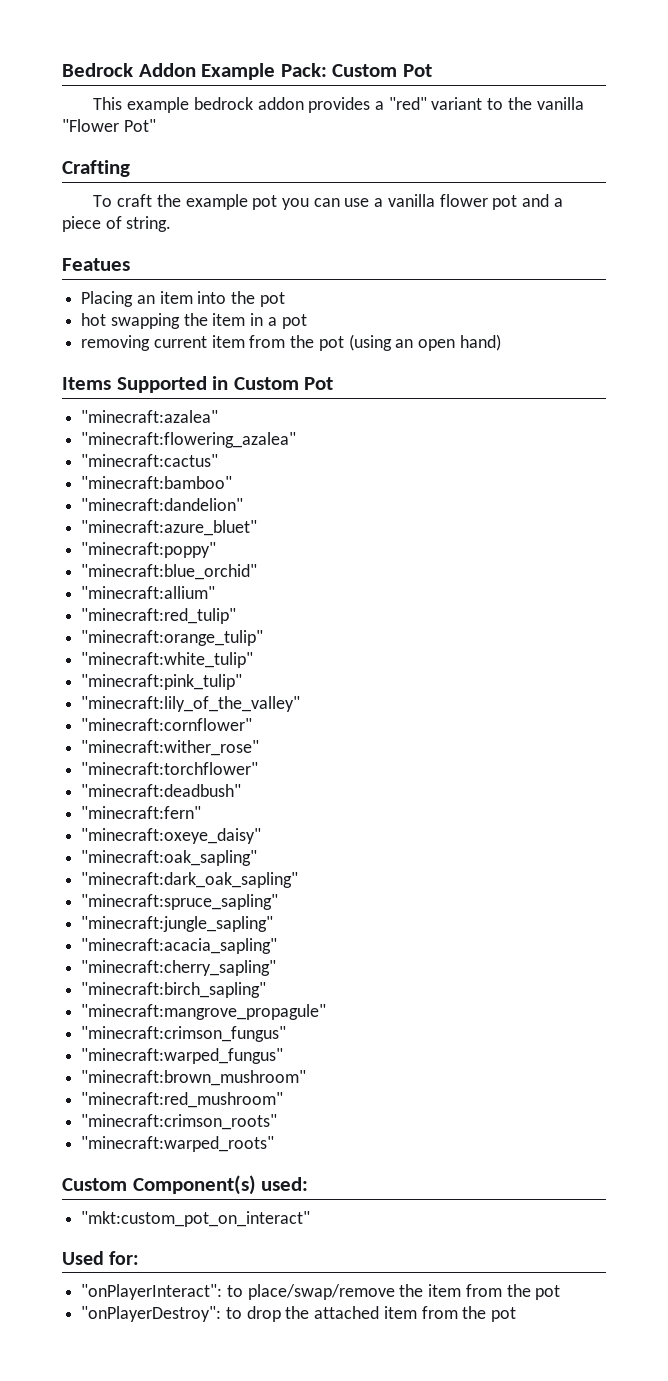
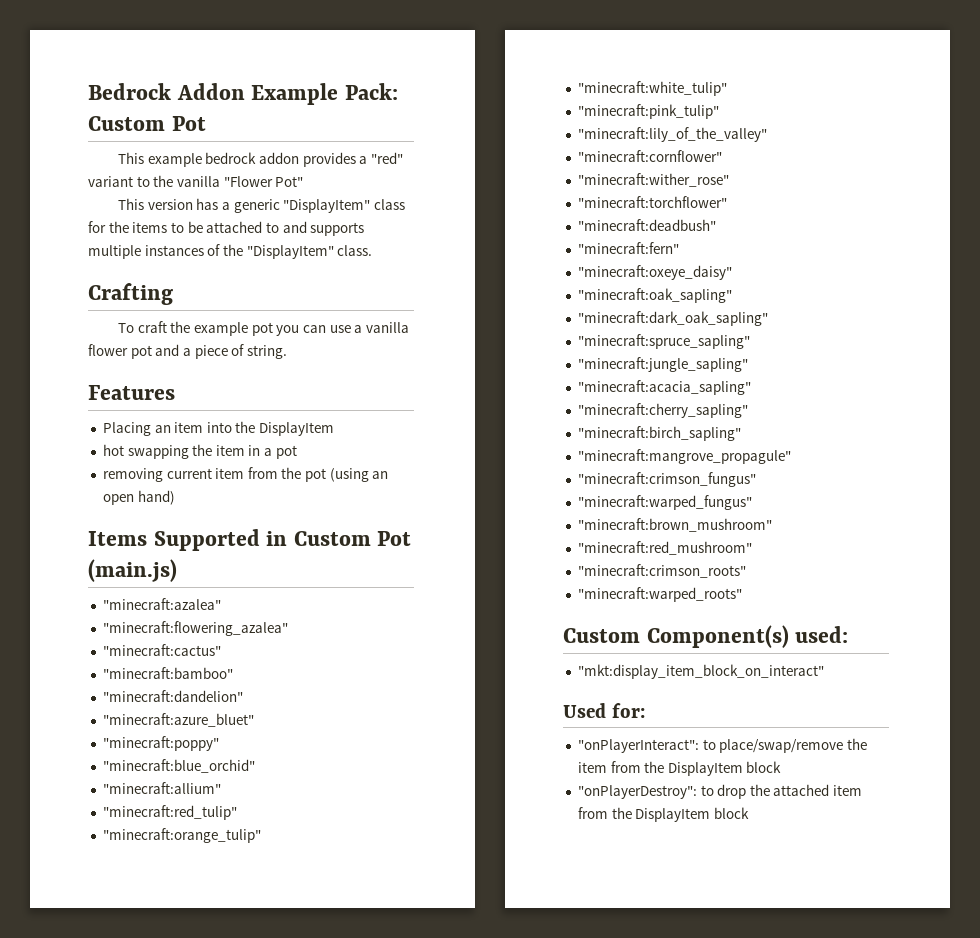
+ This version has a generic "DisplayItem" class for the items to be attached to and supports multiple instances of the "DisplayItem" class.
- Featues
+ Features
- Placing an item into the pot
+ Placing an item into the DisplayItem
- Items Supported in Custom Pot
+ Items Supported in Custom Pot (main.js)
- "mkt:custom_pot_on_interact"
+ "mkt:display_item_block_on_interact"
- "onPlayerInteract": to place/swap/remove the item from the pot
+ "onPlayerInteract": to place/swap/remove the item from the DisplayItem block
- "onPlayerDestroy": to drop the attached item from the pot
+ "onPlayerDestroy": to drop the attached item from the DisplayItem block

